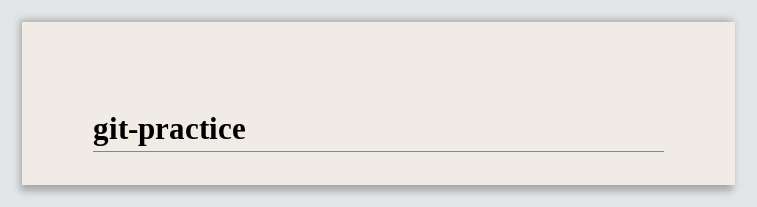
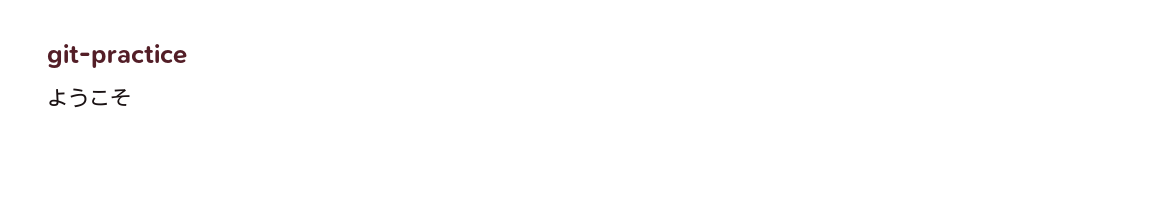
+ ようこそ

